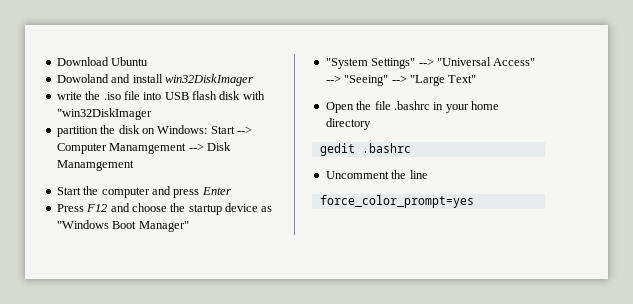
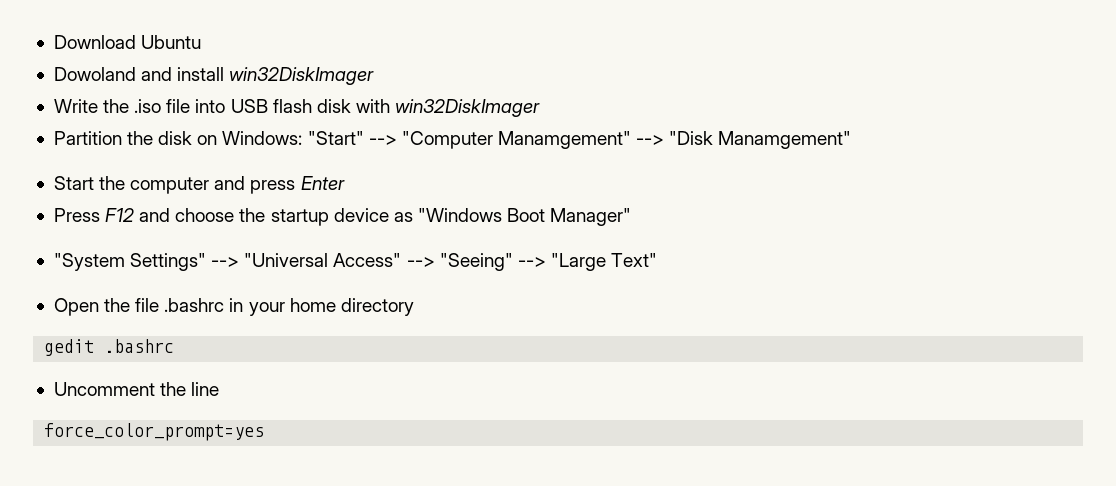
- write the .iso file into USB flash disk with "win32DiskImager
- partition the disk on Windows: Start --> Computer Manamgement --> Disk Manamgement
+ Write the .iso file into USB flash disk with win32DiskImager
+ Partition the disk on Windows: "Start" --> "Computer Manamgement" --> "Disk Manamgement"

